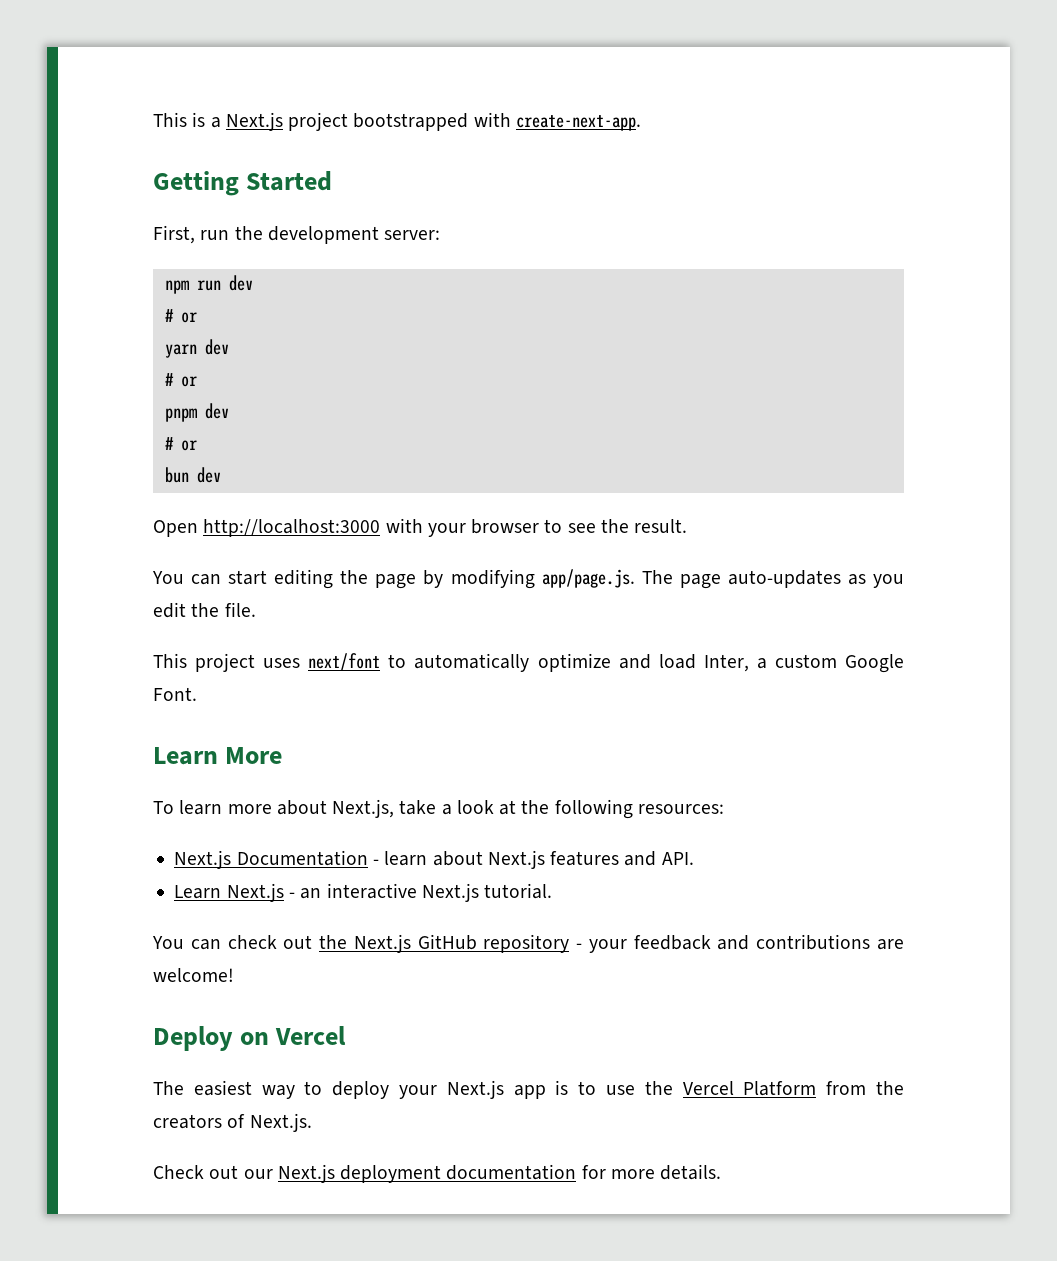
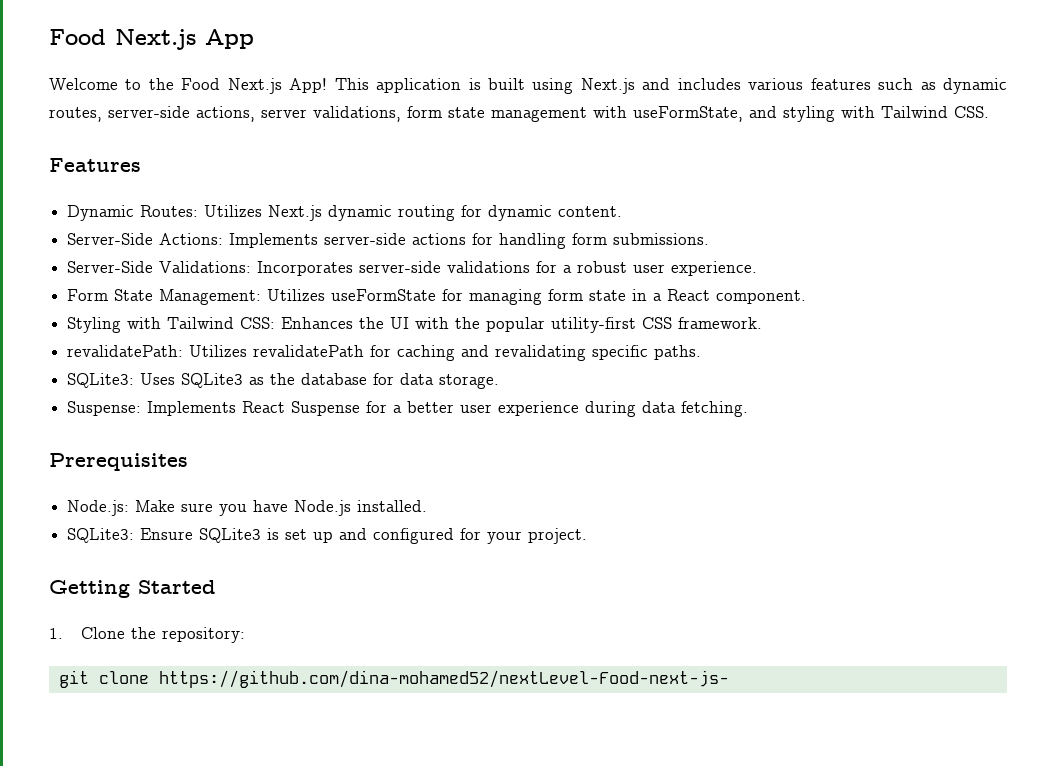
- This is a Next.js project bootstrapped with create-next-app.
+ Food Next.js App
+ Welcome to the Food Next.js App! This application is built using Next.js and includes various features such as dynamic routes, server-side actions, server validations, form state management with useFormState, and styling with Tailwind CSS.
+ Features
+ Dynamic Routes: Utilizes Next.js dynamic routing for dynamic content.
+ Server-Side Actions: Implements server-side actions for handling form submissions.
+ Server-Side Validations: Incorporates server-side validations for a robust user experience.
+ Form State Management: Utilizes useFormState for managing form state in a React component.
+ Styling with Tailwind CSS: Enhances the UI with the popular utility-first CSS framework.
+ revalidatePath: Utilizes revalidatePath for caching and revalidating specific paths.
+ SQLite3: Uses SQLite3 as the database for data storage.
+ Suspense: Implements React Suspense for a better user experience during data fetching.
+ Prerequisites
+ Node.js: Make sure you have Node.js installed.
+ SQLite3: Ensure SQLite3 is set up and configured for your project.
  Getting Started
- First, run the development server:
- npm run dev
- # or
- yarn dev
- # or
- pnpm dev
- # or
- bun dev
- Open http://localhost:3000 with your browser to see the result.
- You can start editing the page by modifying app/page.js. The page auto-updates as you edit the file.
- This project uses next/font to automatically optimize and load Inter, a custom Google Font.
- Learn More
- To learn more about Next.js, take a look at the following resources:
- Next.js Documentation - learn about Next.js features and API.
- Learn Next.js - an interactive Next.js tutorial.
- You can check out the Next.js GitHub repository - your feedback and contributions are welcome!
- Deploy on Vercel
- The easiest way to deploy your Next.js app is to use the Vercel Platform from the creators of Next.js.
- Check out our Next.js deployment documentation for more details.
+ 1. Clone the repository:
+ git clone https://github.com/dina-mohamed52/nextLevel-Food-next-js-

